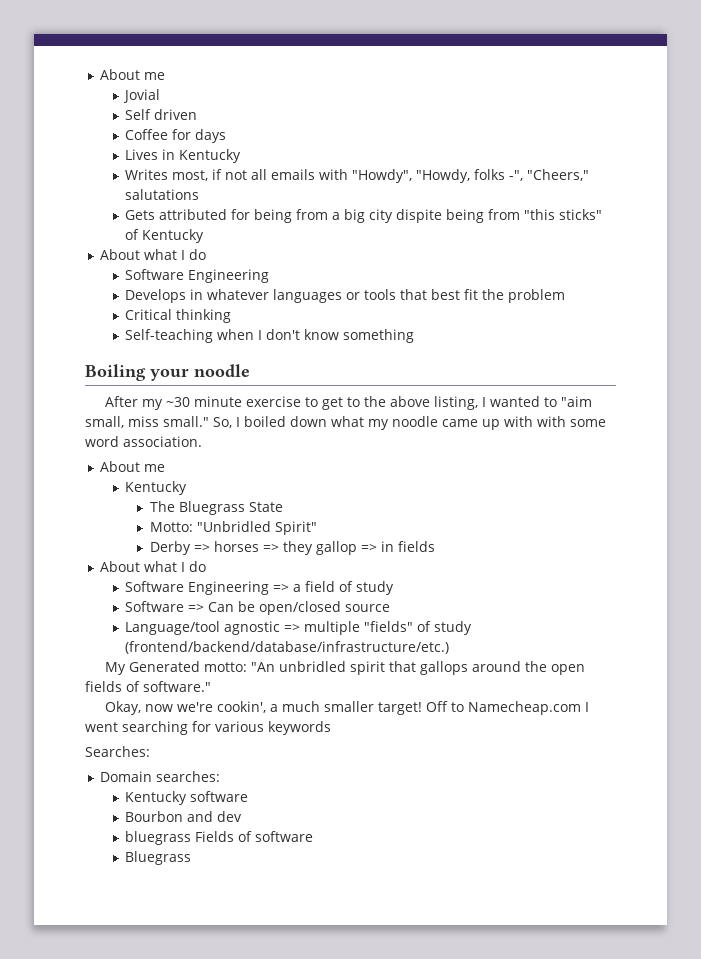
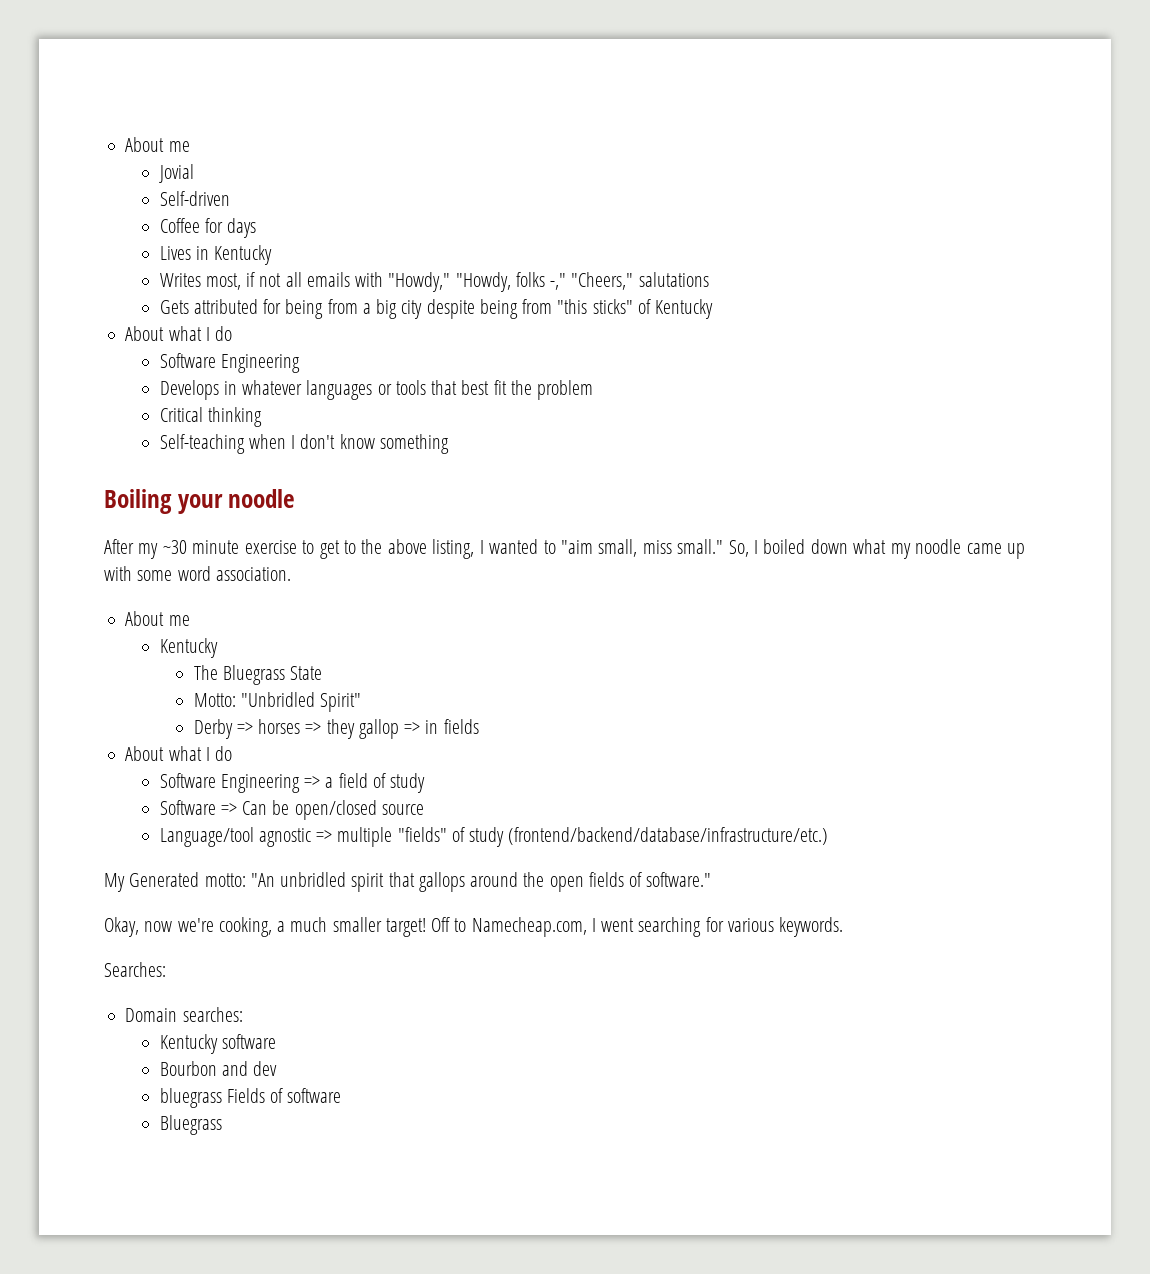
- Self driven
+ Self-driven
- Writes most, if not all emails with "Howdy", "Howdy, folks -", "Cheers," salutations
+ Writes most, if not all emails with "Howdy," "Howdy, folks -," "Cheers," salutations
- Gets attributed for being from a big city dispite being from "this sticks" of Kentucky
+ Gets attributed for being from a big city despite being from "this sticks" of Kentucky
- So, I boiled down what my noodle came up with with some word association.
+ So, I boiled down what my noodle came up with some word association.
- Okay, now we're cookin', a much smaller target!
+ Okay, now we're cooking, a much smaller target!
- Off to Namecheap.com I went searching for various keywords
+ Off to Namecheap.com, I went searching for various keywords.

